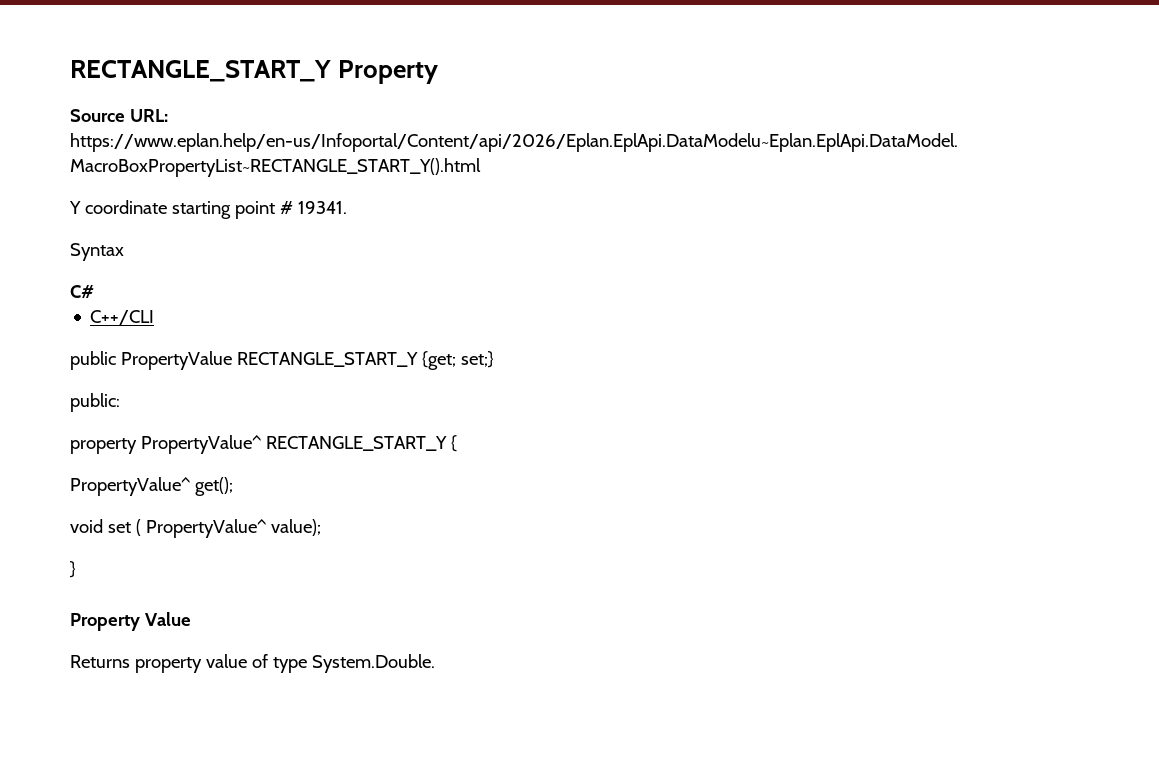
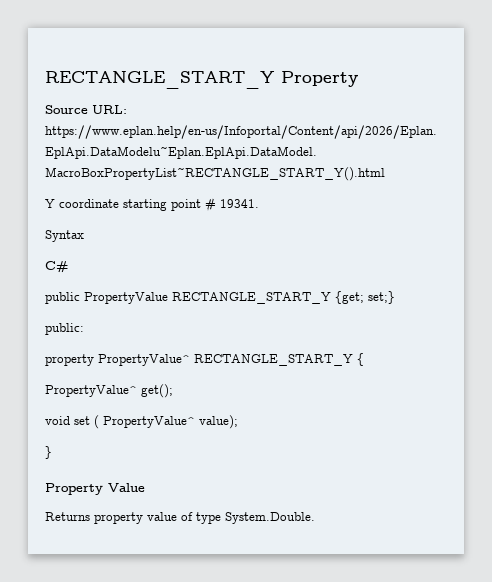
- C++/CLI

